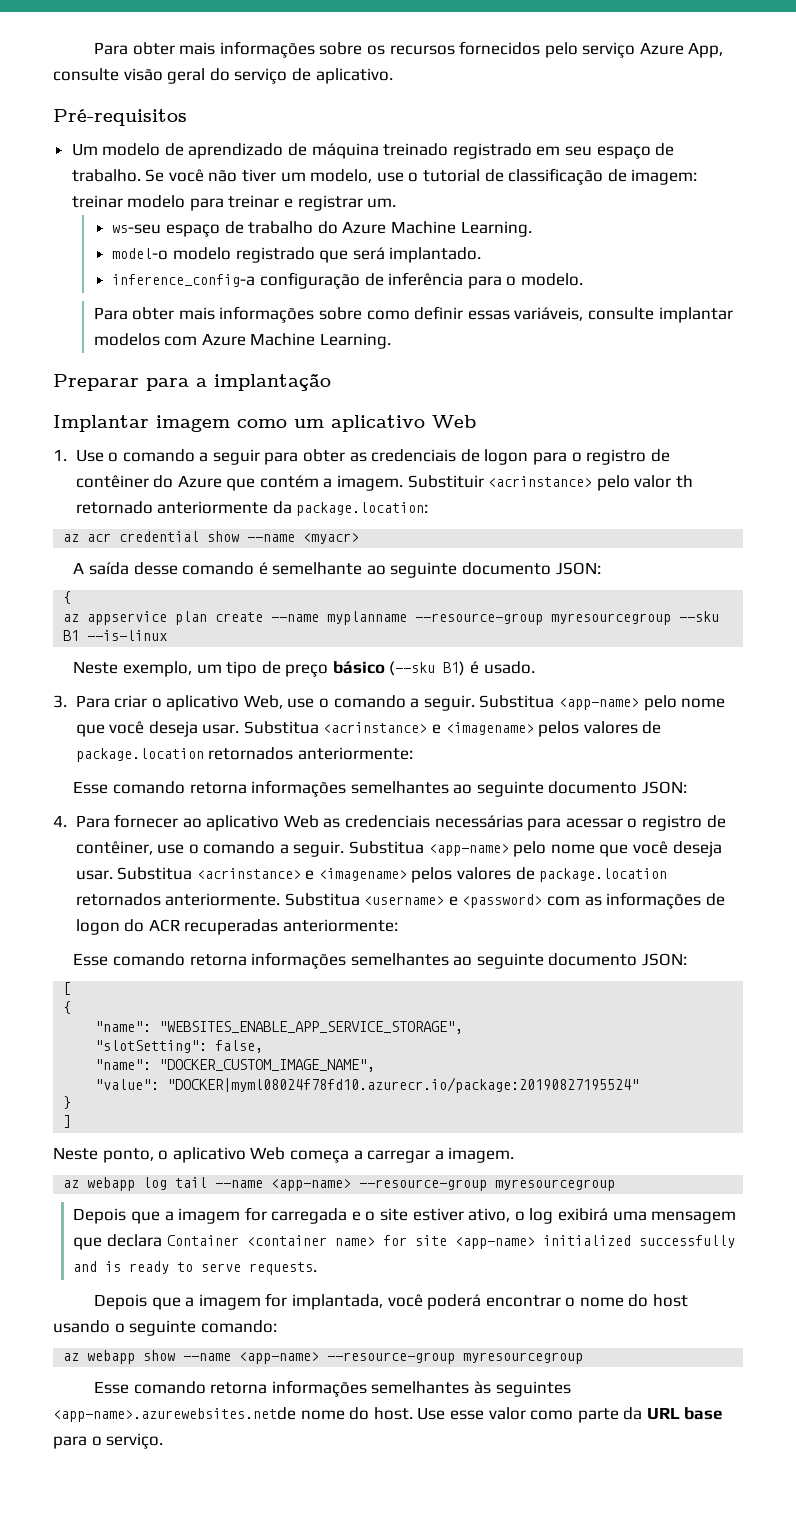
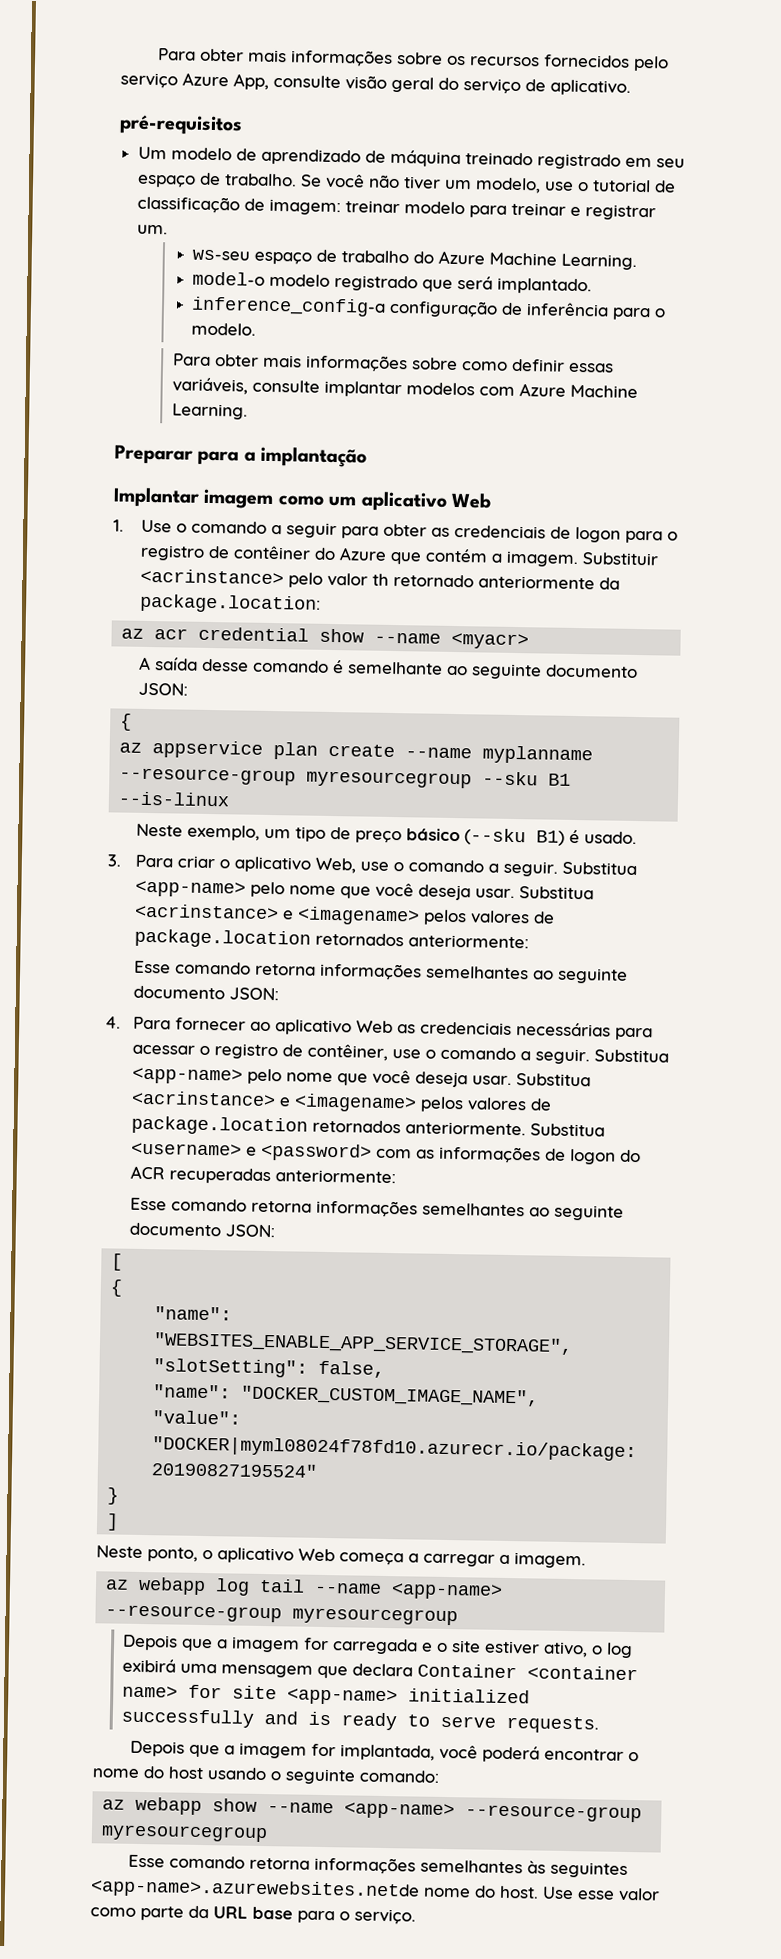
- Pré-requisitos
+ pré-requisitos

